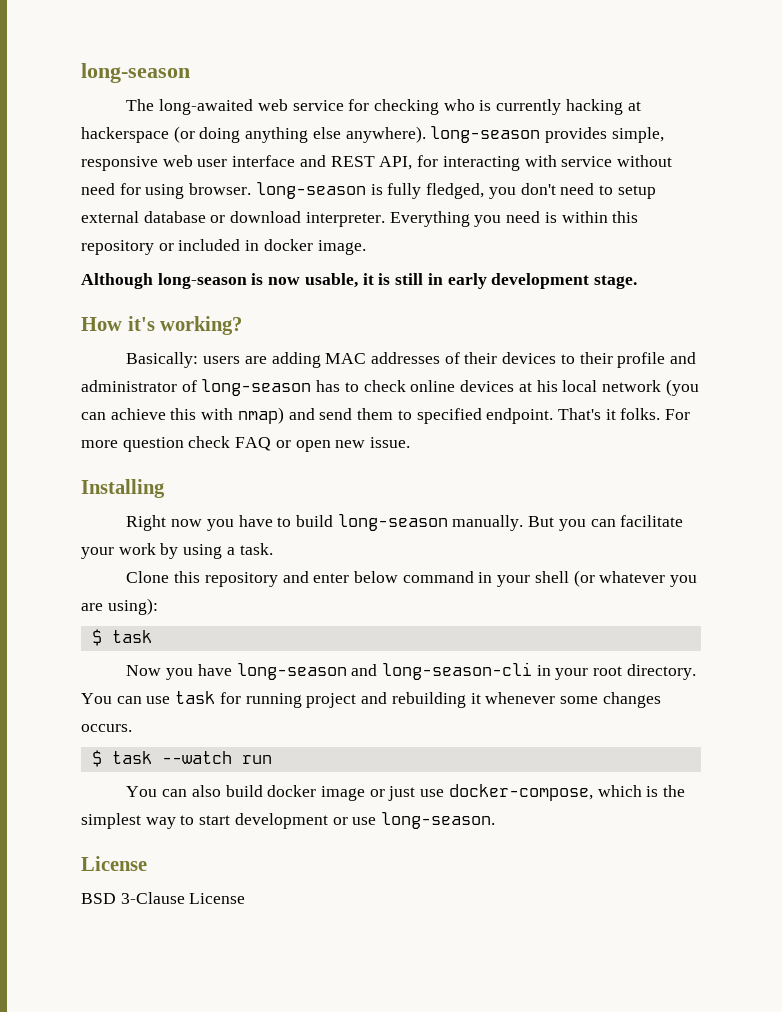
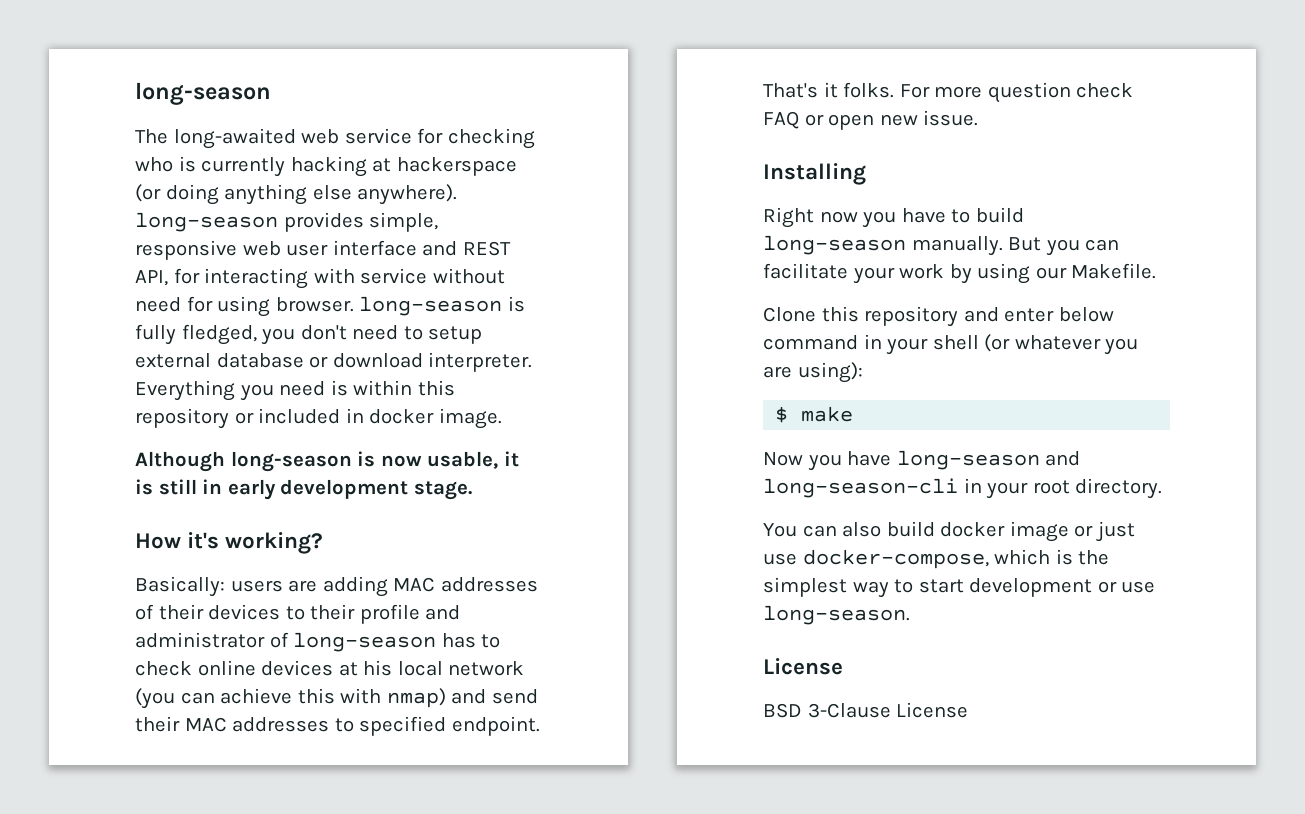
- Basically: users are adding MAC addresses of their devices to their profile and administrator of long-season has to check online devices at his local network (you can achieve this with nmap) and send them to specified endpoint.
+ Basically: users are adding MAC addresses of their devices to their profile and administrator of long-season has to check online devices at his local network (you can achieve this with nmap) and send their MAC addresses to specified endpoint.
- But you can facilitate your work by using a task.
+ But you can facilitate your work by using our Makefile.
  Clone this repository and enter below command in your shell (or whatever you are using):
- $ task
+ $ make
- You can use task for running project and rebuilding it whenever some changes occurs.
- $ task --watch run

